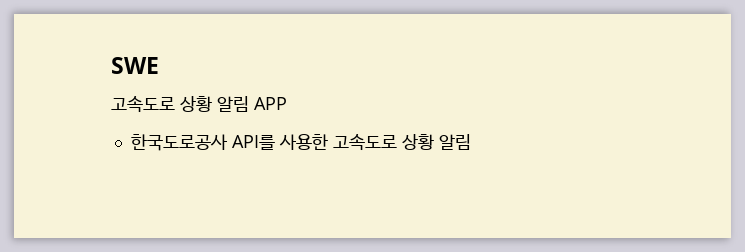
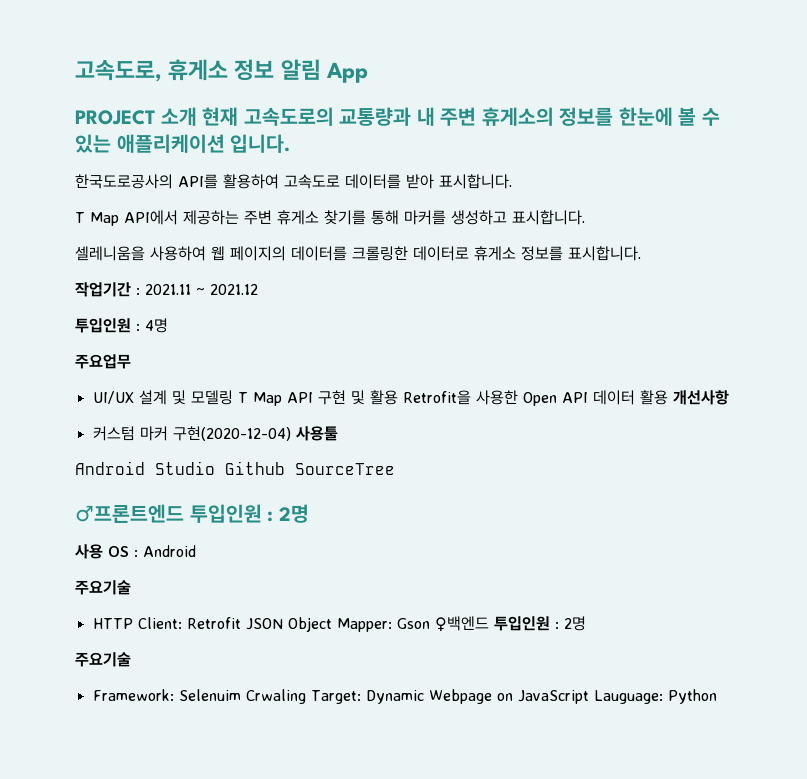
- SWE
- 고속도로 상황 알림 APP
- 한국도로공사 API를 사용한 고속도로 상황 알림
+ 고속도로, 휴게소 정보 알림 App
+ PROJECT 소개 현재 고속도로의 교통량과 내 주변 휴게소의 정보를 한눈에 볼 수 있는 애플리케이션 입니다.
+ 한국도로공사의 API를 활용하여 고속도로 데이터를 받아 표시합니다.
+ T Map API에서 제공하는 주변 휴게소 찾기를 통해 마커를 생성하고 표시합니다.
+ 셀레니움을 사용하여 웹 페이지의 데이터를 크롤링한 데이터로 휴게소 정보를 표시합니다.
+ 작업기간 : 2021.11 ~ 2021.12
+ 투입인원 : 4명
+ 주요업무
+ UI/UX 설계 및 모델링 T Map API 구현 및 활용 Retrofit을 사용한 Open API 데이터 활용 개선사항
+ 커스텀 마커 구현(2020-12-04) 사용툴
+ Android Studio Github SourceTree
+ ♂프론트엔드 투입인원 : 2명
+ 사용 OS : Android
+ 주요기술
+ HTTP Client: Retrofit JSON Object Mapper: Gson ♀백엔드 투입인원 : 2명
+ 주요기술
+ Framework: Selenuim Crwaling Target: Dynamic Webpage on JavaScript Lauguage: Python

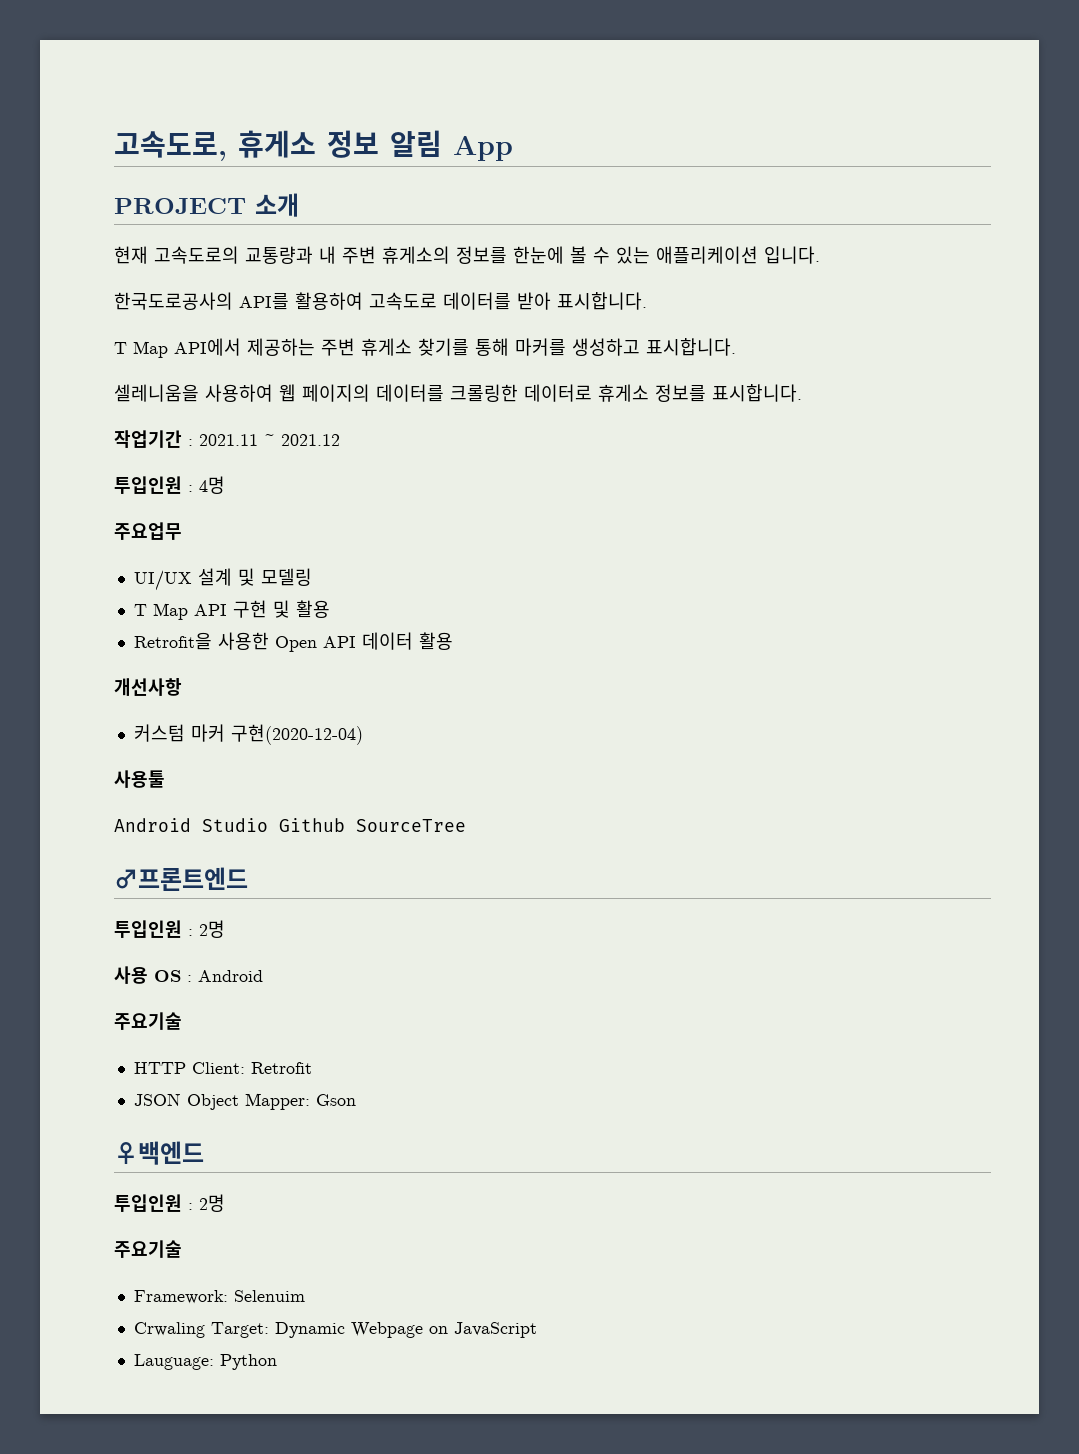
- PROJECT 소개 현재 고속도로의 교통량과 내 주변 휴게소의 정보를 한눈에 볼 수 있는 애플리케이션 입니다.
+ PROJECT 소개
+ 현재 고속도로의 교통량과 내 주변 휴게소의 정보를 한눈에 볼 수 있는 애플리케이션 입니다.
- UI/UX 설계 및 모델링 T Map API 구현 및 활용 Retrofit을 사용한 Open API 데이터 활용 개선사항
+ UI/UX 설계 및 모델링
+ T Map API 구현 및 활용
+ Retrofit을 사용한 Open API 데이터 활용
+ 개선사항
- 커스텀 마커 구현(2020-12-04) 사용툴
+ 커스텀 마커 구현(2020-12-04)
+ 사용툴
- ♂프론트엔드 투입인원 : 2명
+ ♂프론트엔드
+ 투입인원 : 2명
- HTTP Client: Retrofit JSON Object Mapper: Gson ♀백엔드 투입인원 : 2명
+ HTTP Client: Retrofit
+ JSON Object Mapper: Gson
+ ♀백엔드
+ 투입인원 : 2명
- Framework: Selenuim Crwaling Target: Dynamic Webpage on JavaScript Lauguage: Python
+ Framework: Selenuim
+ Crwaling Target: Dynamic Webpage on JavaScript
+ Lauguage: Python

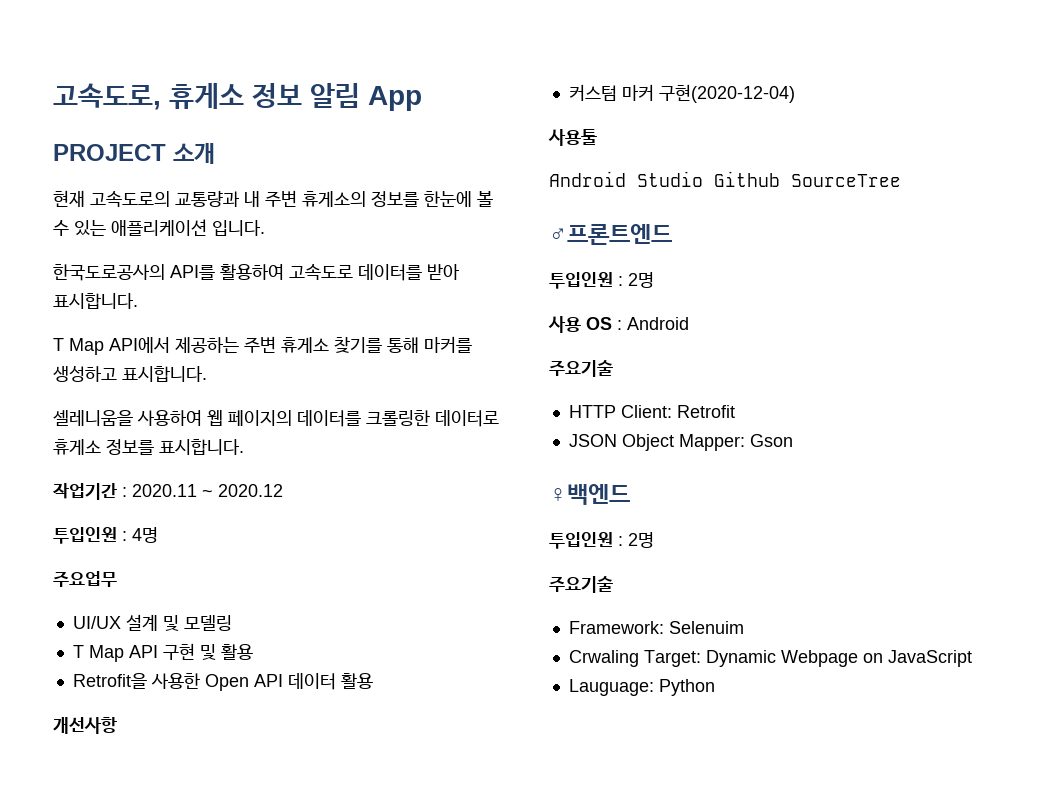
- 작업기간 : 2021.11 ~ 2021.12
+ 작업기간 : 2020.11 ~ 2020.12

